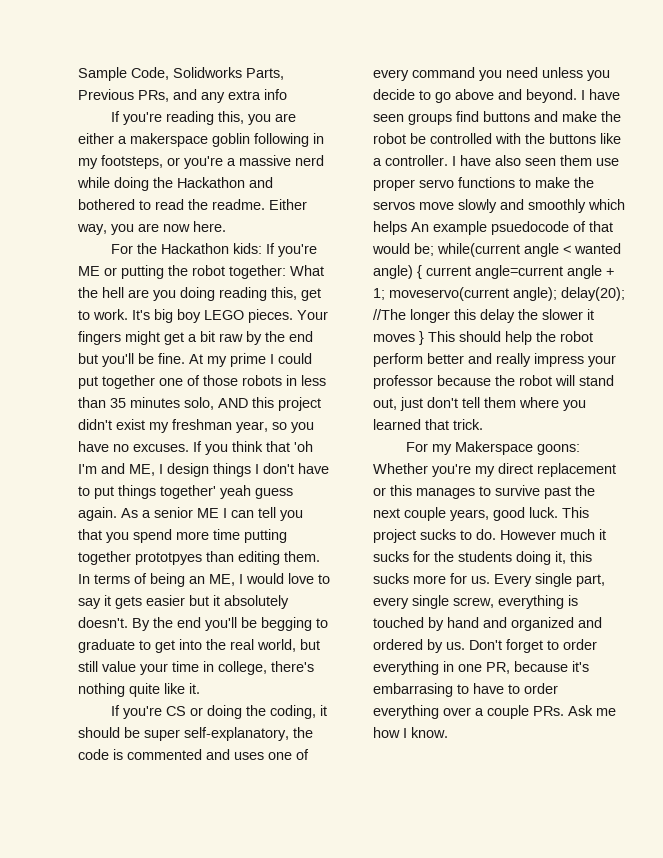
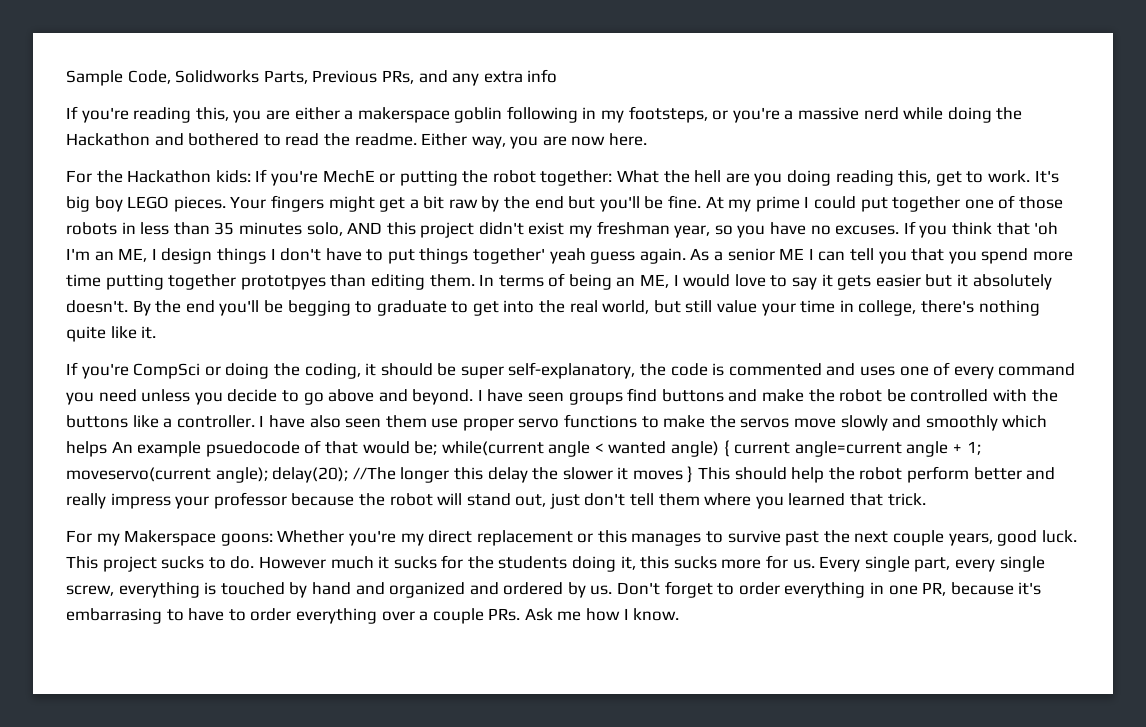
- For the Hackathon kids: If you're ME or putting the robot together: What the hell are you doing reading this, get to work.
+ For the Hackathon kids: If you're MechE or putting the robot together: What the hell are you doing reading this, get to work.
- If you think that 'oh I'm and ME, I design things I don't have to put things together' yeah guess again.
+ If you think that 'oh I'm an ME, I design things I don't have to put things together' yeah guess again.
- If you're CS or doing the coding, it should be super self-explanatory, the code is commented and uses one of every command you need unless you decide to go above and beyond.
+ If you're CompSci or doing the coding, it should be super self-explanatory, the code is commented and uses one of every command you need unless you decide to go above and beyond.

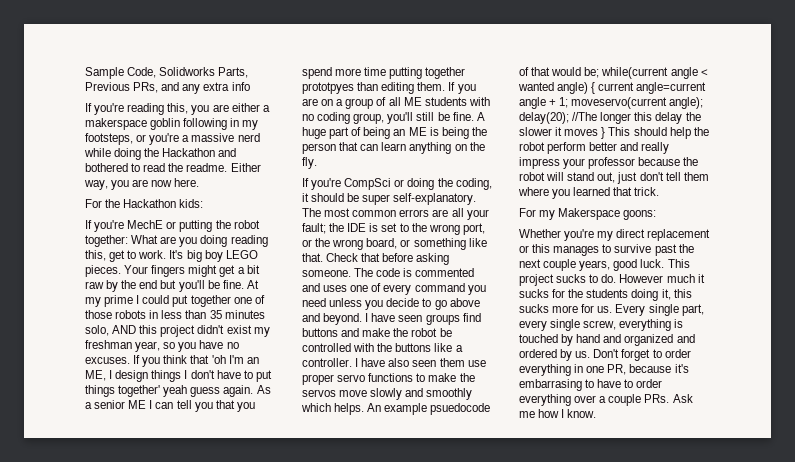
- For the Hackathon kids: If you're MechE or putting the robot together: What the hell are you doing reading this, get to work.
+ For the Hackathon kids:
+ If you're MechE or putting the robot together: What are you doing reading this, get to work.
- In terms of being an ME, I would love to say it gets easier but it absolutely doesn't. By the end you'll be begging to graduate to get into the real world, but still value your time in college, there's nothing quite like it.
+ If you are on a group of all ME students with no coding group, you'll still be fine. A huge part of being an ME is being the person that can learn anything on the fly.
- If you're CompSci or doing the coding, it should be super self-explanatory, the code is commented and uses one of every command you need unless you decide to go above and beyond.
+ If you're CompSci or doing the coding, it should be super self-explanatory. The most common errors are all your fault; the IDE is set to the wrong port, or the wrong board, or something like that. Check that before asking someone. The code is commented and uses one of every command you need unless you decide to go above and beyond.
- I have also seen them use proper servo functions to make the servos move slowly and smoothly which helps An example psuedocode of that would be;
+ I have also seen them use proper servo functions to make the servos move slowly and smoothly which helps. An example psuedocode of that would be;
- For my Makerspace goons: Whether you're my direct replacement or this manages to survive past the next couple years, good luck.
+ For my Makerspace goons:
+ Whether you're my direct replacement or this manages to survive past the next couple years, good luck.

